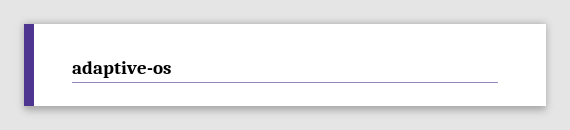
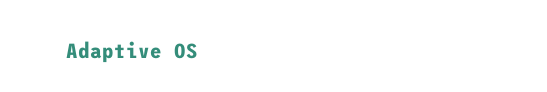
- adaptive-os
+ Adaptive OS

